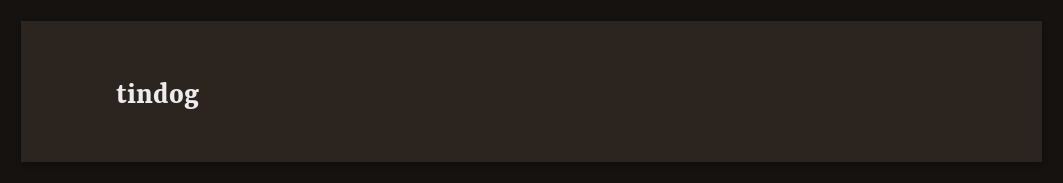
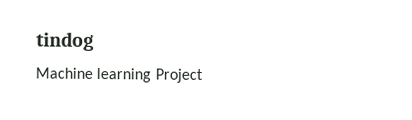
+ Machine learning Project

